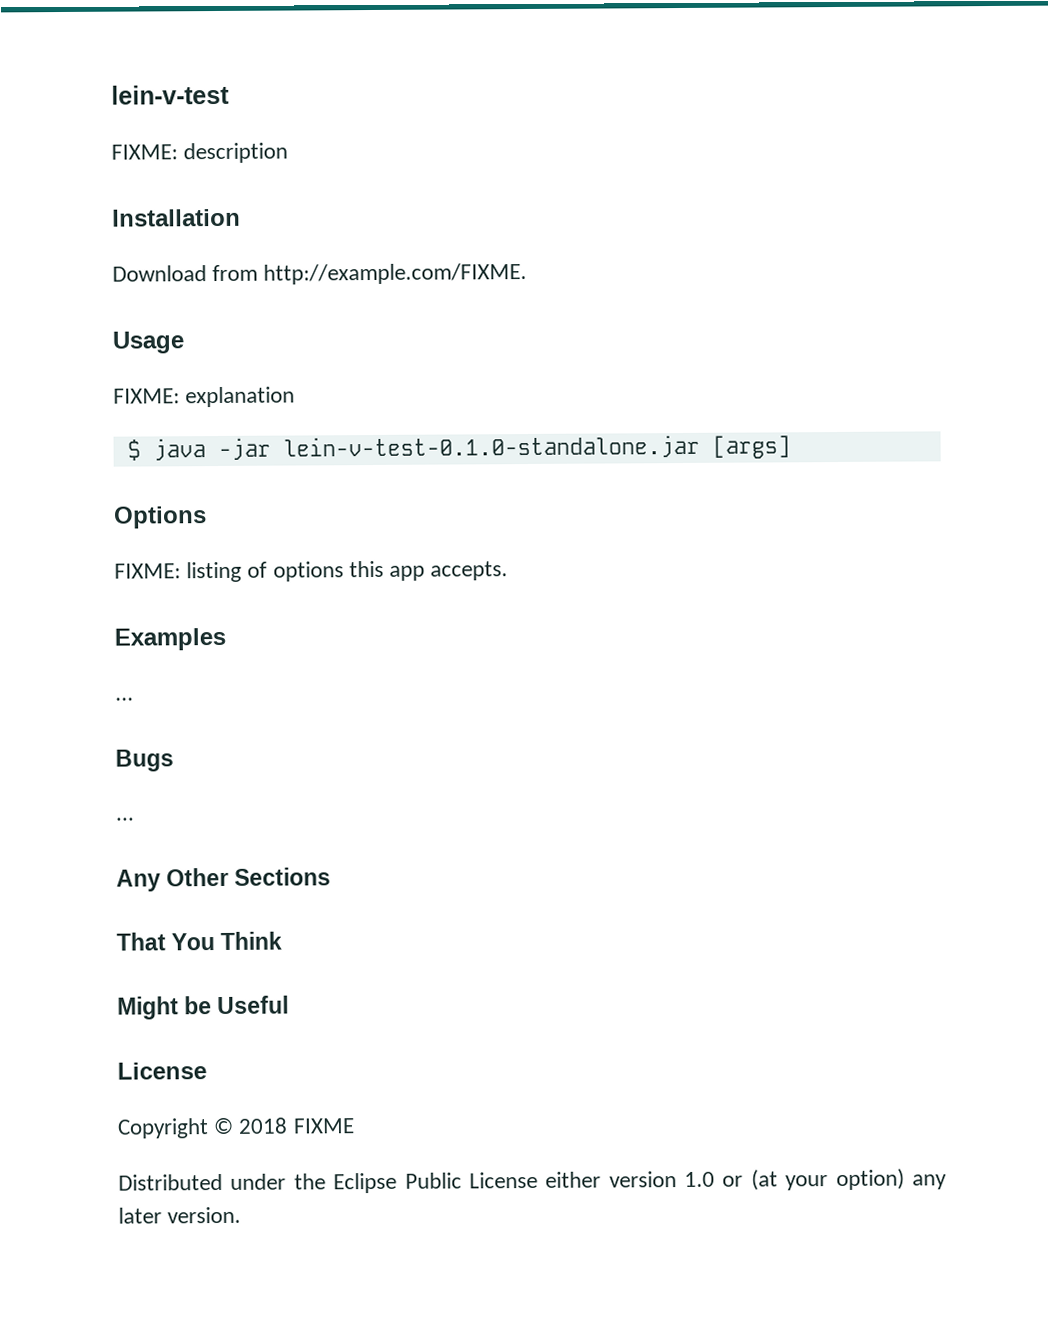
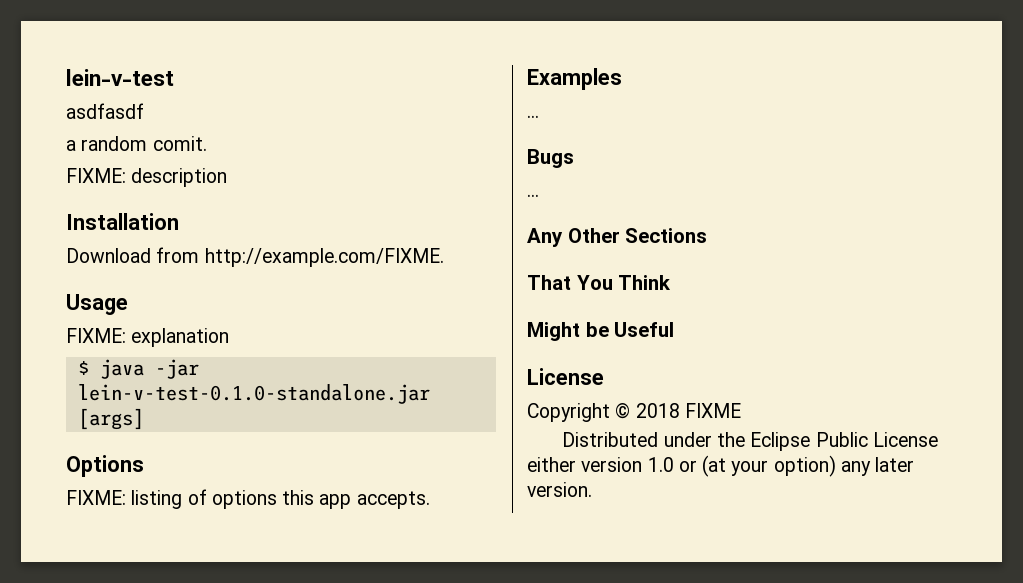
+ asdfasdf
+ a random comit.

